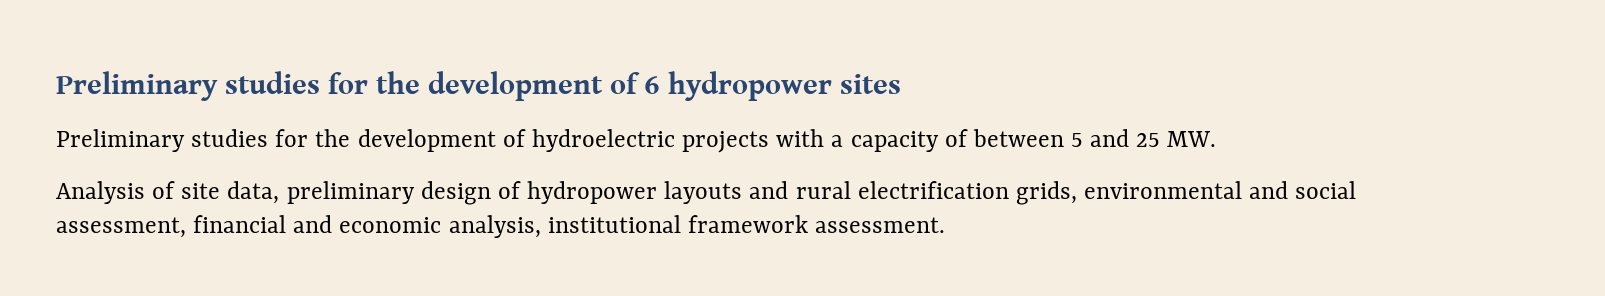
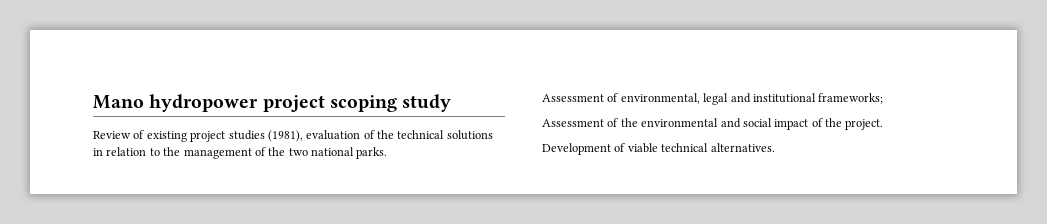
- Preliminary studies for the development of 6 hydropower sites
- Preliminary studies for the development of hydroelectric projects with a capacity of between 5 and 25 MW.
- Analysis of site data, preliminary design of hydropower layouts and rural electrification grids, environmental and social assessment, financial and economic analysis, institutional framework assessment.
+ Mano hydropower project scoping study
+ Review of existing project studies (1981), evaluation of the technical solutions in relation to the management of the two national parks.
+ Assessment of environmental, legal and institutional frameworks;
+ Assessment of the environmental and social impact of the project.
+ Development of viable technical alternatives.

